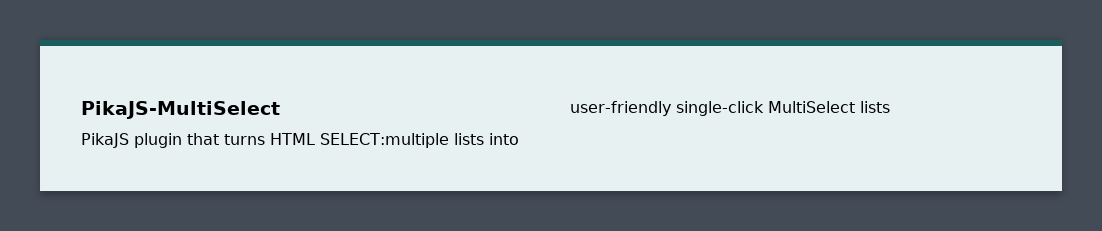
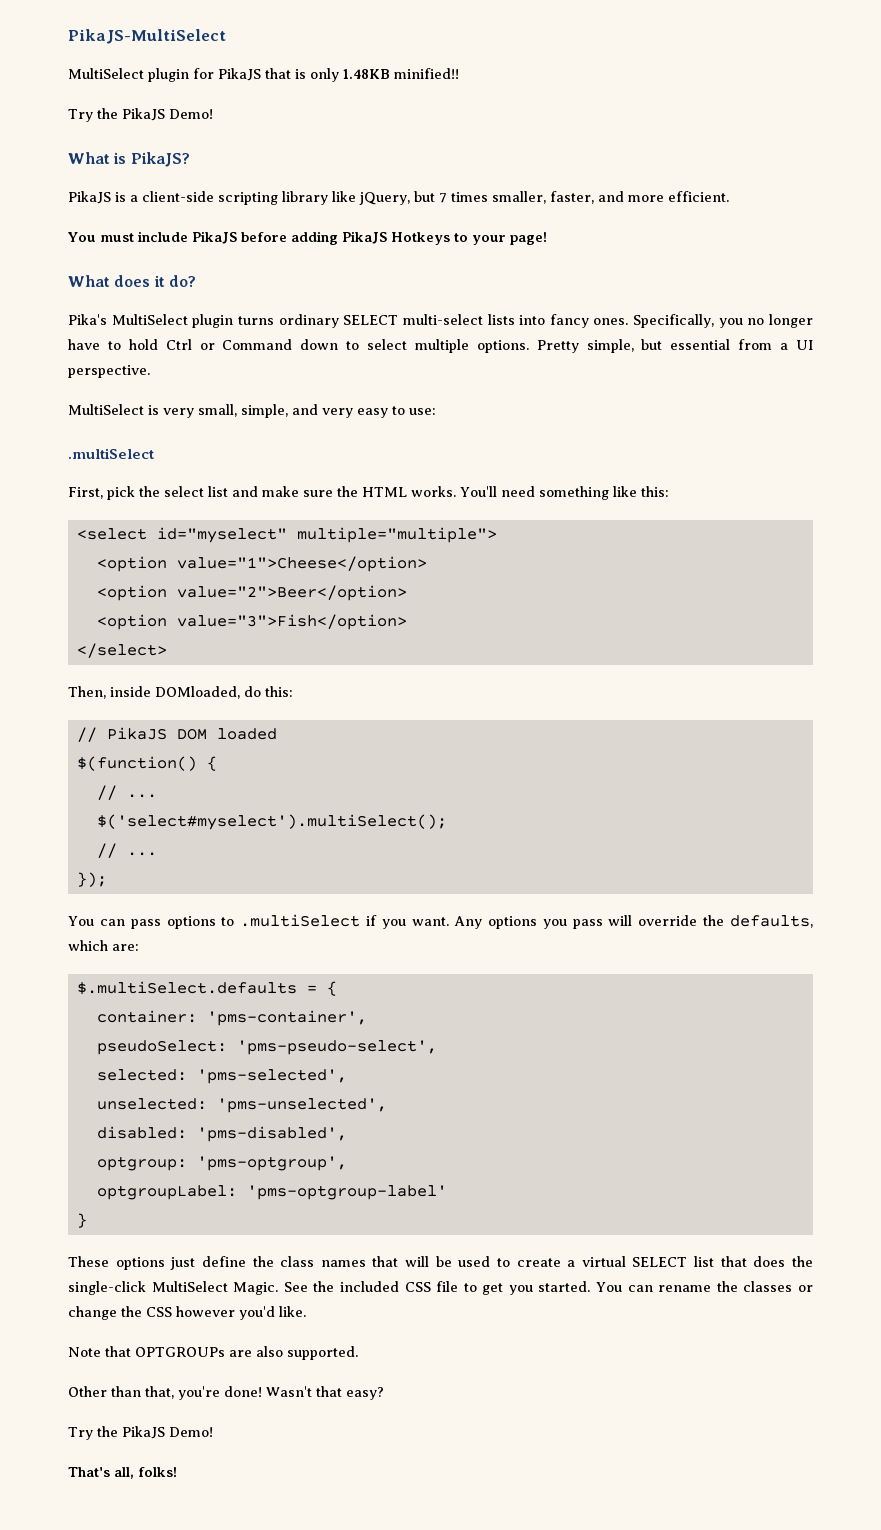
- PikaJS plugin that turns HTML SELECT:multiple lists into user-friendly single-click MultiSelect lists
+ MultiSelect plugin for PikaJS that is only 1.48KB minified!!
+ Try the PikaJS Demo!
+ What is PikaJS?
+ PikaJS is a client-side scripting library like jQuery, but 7 times smaller, faster, and more efficient.
+ You must include PikaJS before adding PikaJS Hotkeys to your page!
+ What does it do?
+ Pika's MultiSelect plugin turns ordinary SELECT multi-select lists into fancy ones. Specifically, you no longer have to hold Ctrl or Command down to select multiple options. Pretty simple, but essential from a UI perspective.
+ MultiSelect is very small, simple, and very easy to use:
+ .multiSelect
+ First, pick the select list and make sure the HTML works. You'll need something like this:
+ <select id="myselect" multiple="multiple">
+ <option value="1">Cheese</option>
+ <option value="2">Beer</option>
+ <option value="3">Fish</option>
+ </select>
+ Then, inside DOMloaded, do this:
+ // PikaJS DOM loaded
+ $(function() {
+ // ...
+ $('select#myselect').multiSelect();
+ // ...
+ });
+ You can pass options to .multiSelect if you want. Any options you pass will override the defaults, which are:
+ $.multiSelect.defaults = {
+ container: 'pms-container',
+ pseudoSelect: 'pms-pseudo-select',
+ selected: 'pms-selected',
+ unselected: 'pms-unselected',
+ disabled: 'pms-disabled',
+ optgroup: 'pms-optgroup',
+ optgroupLabel: 'pms-optgroup-label'
+ }
+ These options just define the class names that will be used to create a virtual SELECT list that does the single-click MultiSelect Magic. See the included CSS file to get you started. You can rename the classes or change the CSS however you'd like.
+ Note that OPTGROUPs are also supported.
+ Other than that, you're done! Wasn't that easy?
+ Try the PikaJS Demo!
+ That's all, folks!

